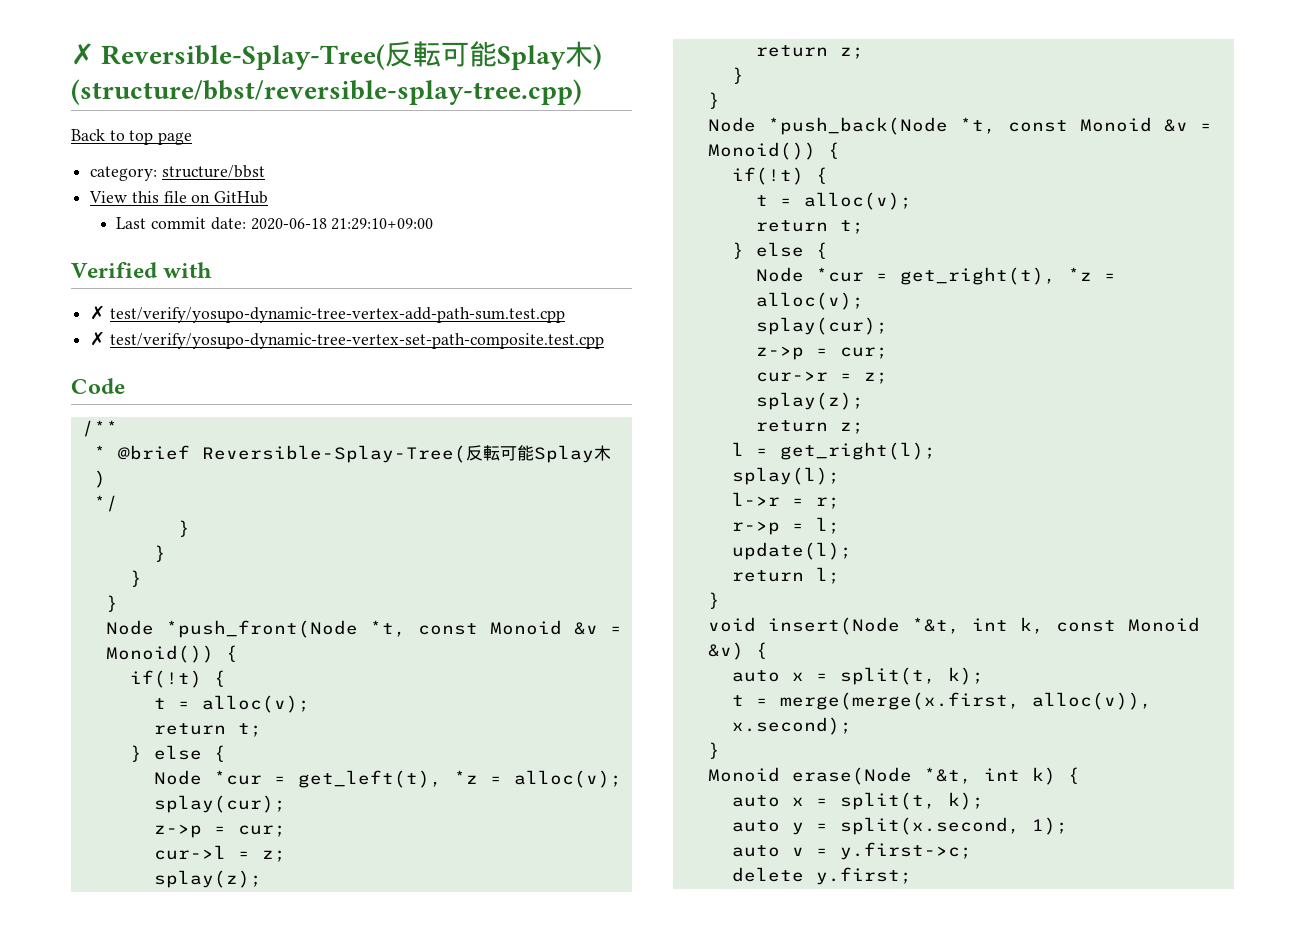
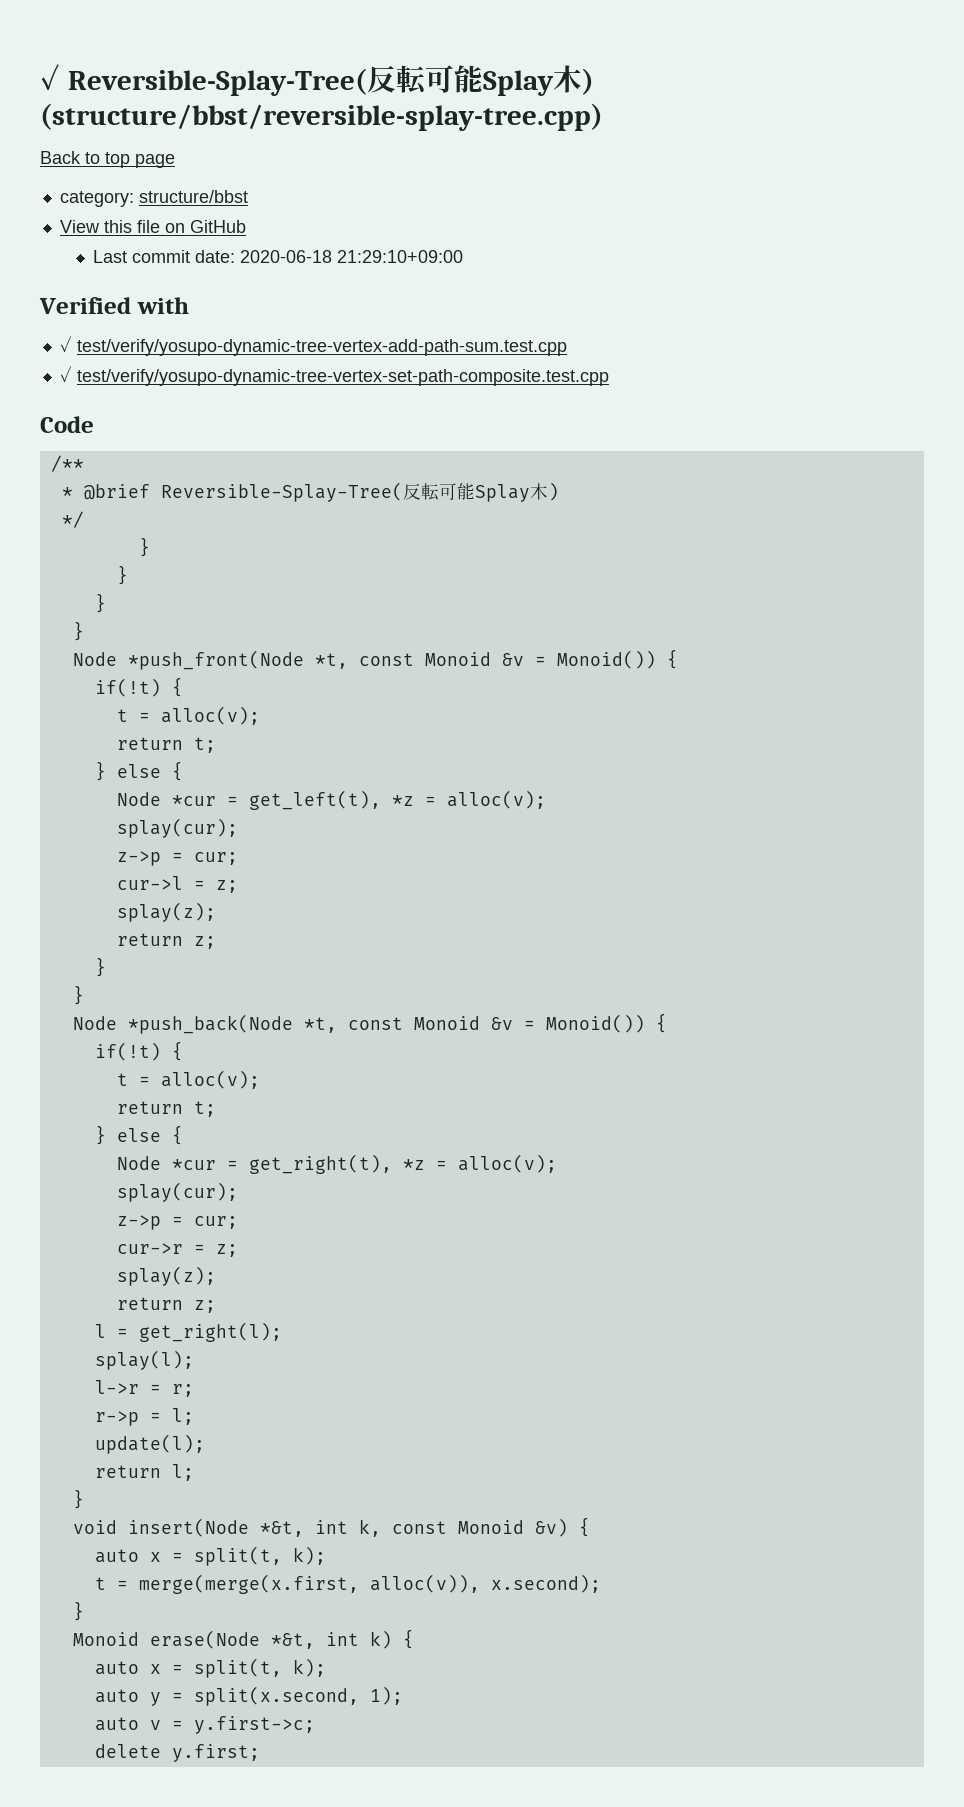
- ✗ Reversible-Splay-Tree(反転可能Splay木) (structure/bbst/reversible-splay-tree.cpp)
+ ✓ Reversible-Splay-Tree(反転可能Splay木) (structure/bbst/reversible-splay-tree.cpp)
- ✗ test/verify/yosupo-dynamic-tree-vertex-add-path-sum.test.cpp
+ ✓ test/verify/yosupo-dynamic-tree-vertex-add-path-sum.test.cpp
- ✗ test/verify/yosupo-dynamic-tree-vertex-set-path-composite.test.cpp
+ ✓ test/verify/yosupo-dynamic-tree-vertex-set-path-composite.test.cpp

